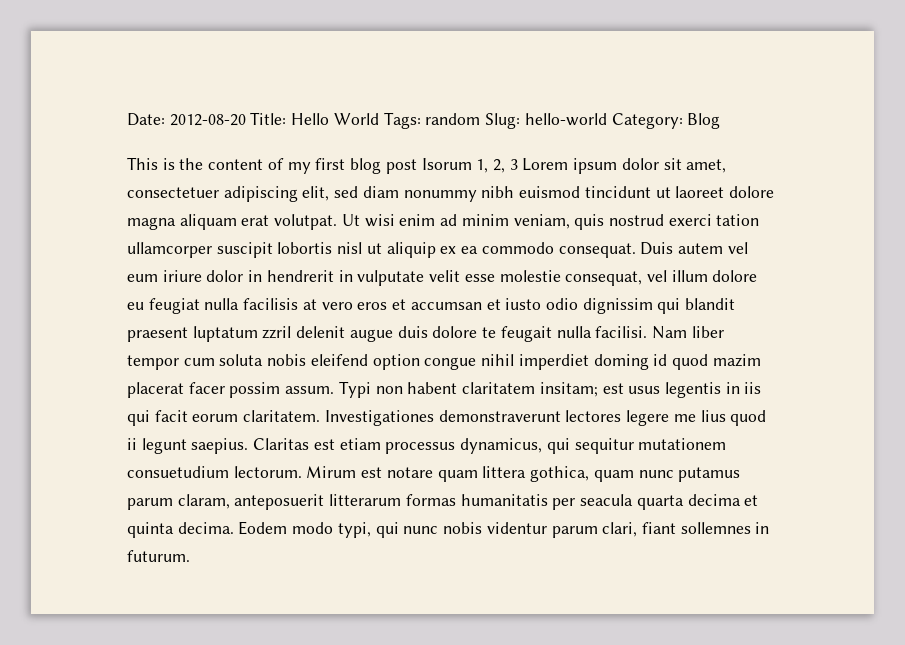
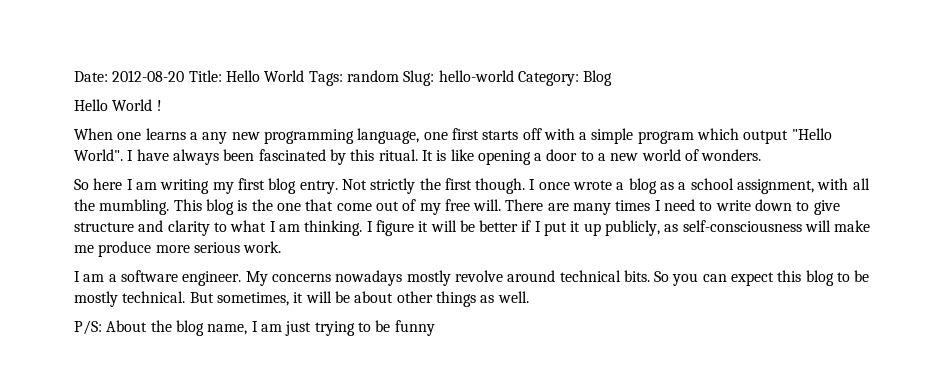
- This is the content of my first blog post Isorum 1, 2, 3 Lorem ipsum dolor sit amet, consectetuer adipiscing elit, sed diam nonummy nibh euismod tincidunt ut laoreet dolore magna aliquam erat volutpat. Ut wisi enim ad minim veniam, quis nostrud exerci tation ullamcorper suscipit lobortis nisl ut aliquip ex ea commodo consequat. Duis autem vel eum iriure dolor in hendrerit in vulputate velit esse molestie consequat, vel illum dolore eu feugiat nulla facilisis at vero eros et accumsan et iusto odio dignissim qui blandit praesent luptatum zzril delenit augue duis dolore te feugait nulla facilisi. Nam liber tempor cum soluta nobis eleifend option congue nihil imperdiet doming id quod mazim placerat facer possim assum. Typi non habent claritatem insitam; est usus legentis in iis qui facit eorum claritatem. Investigationes demonstraverunt lectores legere me lius quod ii legunt saepius. Claritas est etiam processus dynamicus, qui sequitur mutationem consuetudium lectorum. Mirum est notare quam littera gothica, quam nunc putamus parum claram, anteposuerit litterarum formas humanitatis per seacula quarta decima et quinta decima. Eodem modo typi, qui nunc nobis videntur parum clari, fiant sollemnes in futurum.
+ Hello World !
+ When one learns a any new programming language, one first starts off with a simple program which output "Hello World". I have always been fascinated by this ritual. It is like opening a door to a new world of wonders.
+ So here I am writing my first blog entry. Not strictly the first though. I once wrote a blog as a school assignment, with all the mumbling. This blog is the one that come out of my free will. There are many times I need to write down to give structure and clarity to what I am thinking. I figure it will be better if I put it up publicly, as self-consciousness will make me produce more serious work.
+ I am a software engineer. My concerns nowadays mostly revolve around technical bits. So you can expect this blog to be mostly technical. But sometimes, it will be about other things as well.
+ P/S: About the blog name, I am just trying to be funny

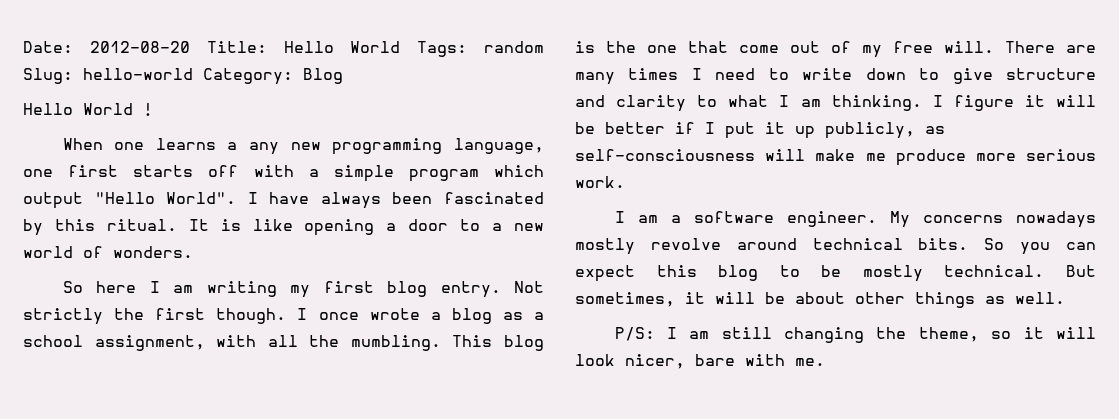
- P/S: About the blog name, I am just trying to be funny
+ P/S: I am still changing the theme, so it will look nicer, bare with me.

